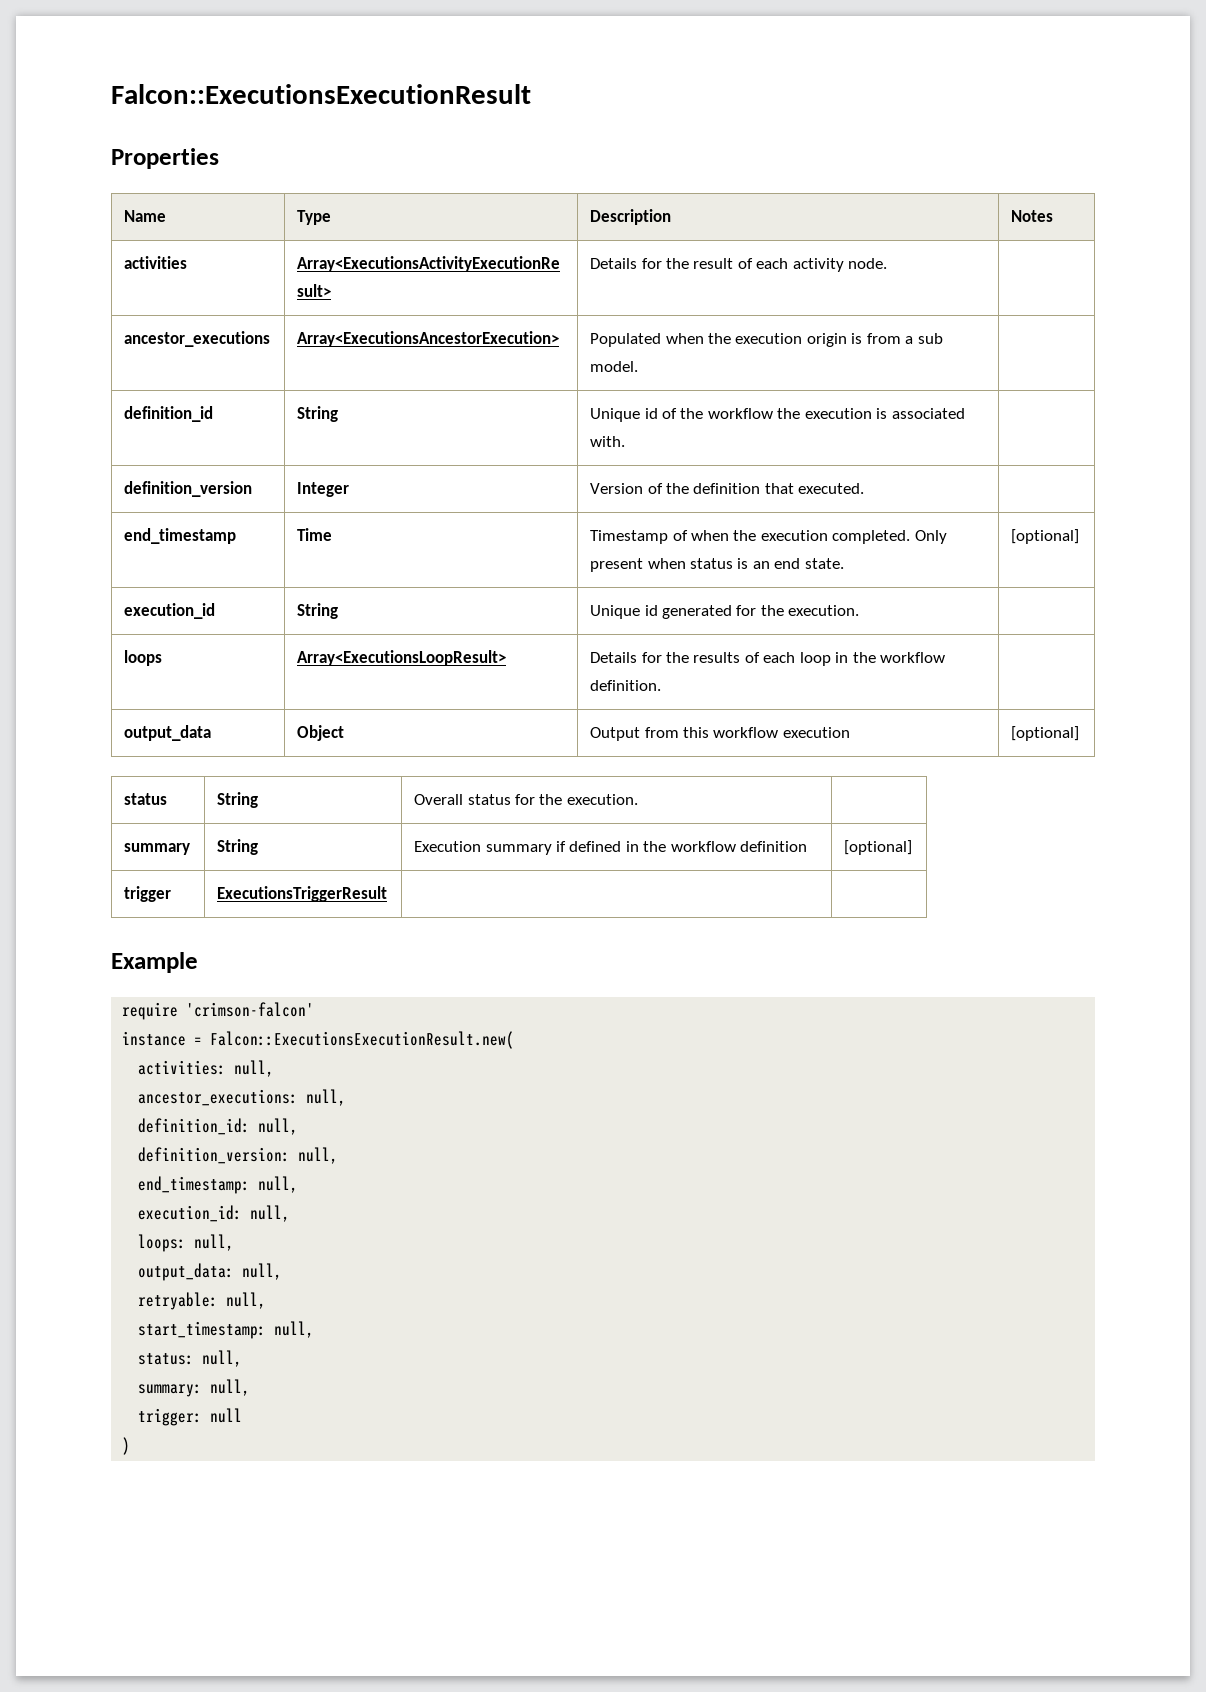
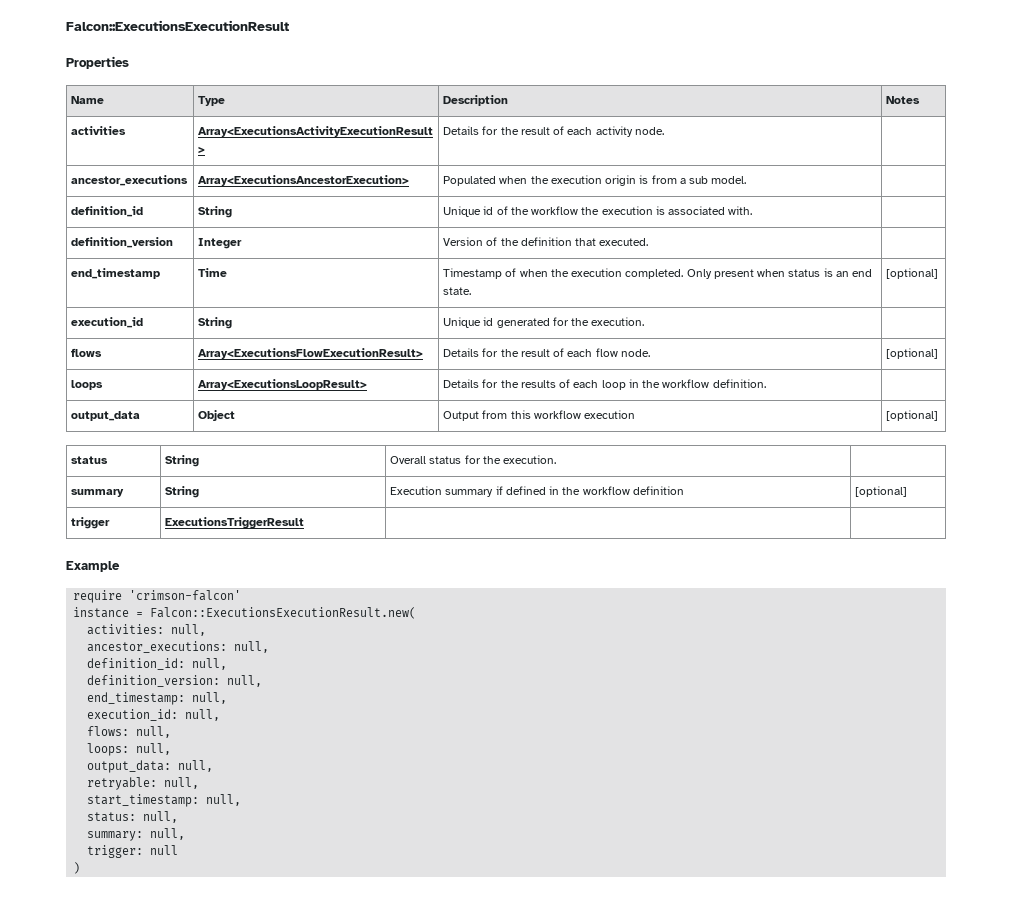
+ flows | Array<ExecutionsFlowExecutionResult> | Details for the result of each flow node. | [optional]
+ flows: null,

